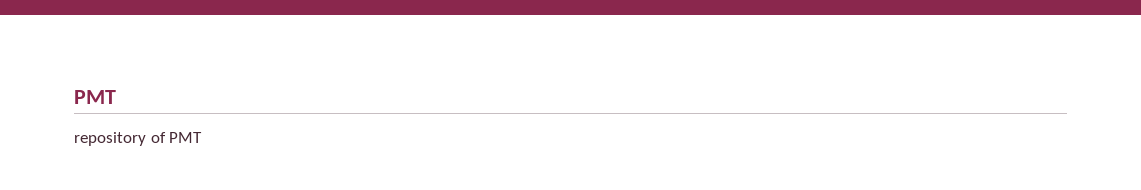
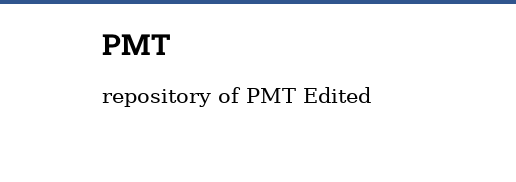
- repository of PMT
+ repository of PMT Edited

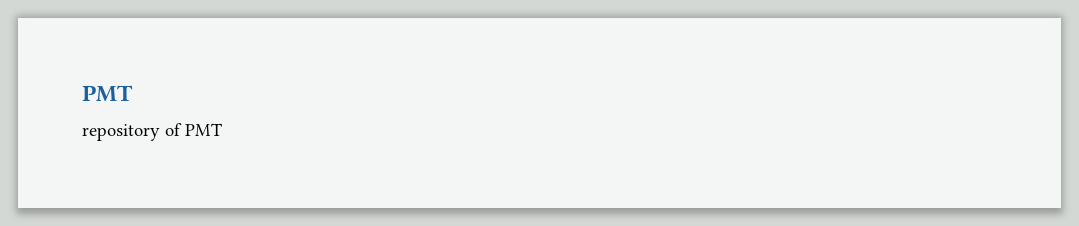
- repository of PMT Edited
+ repository of PMT

